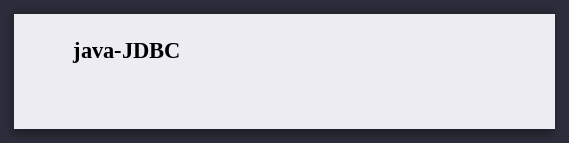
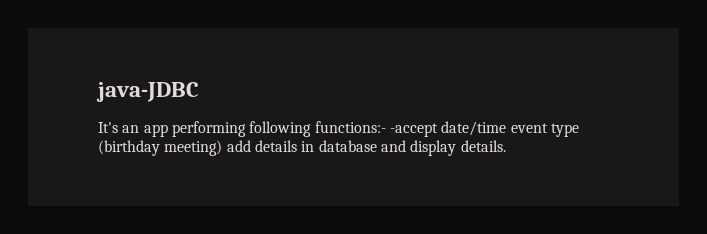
+ It's an app performing following functions:- -accept date/time event type (birthday meeting) add details in database and display details.

